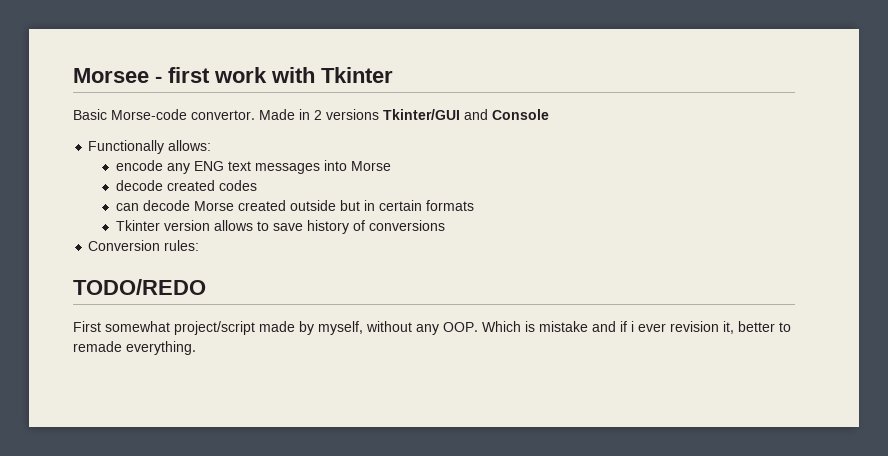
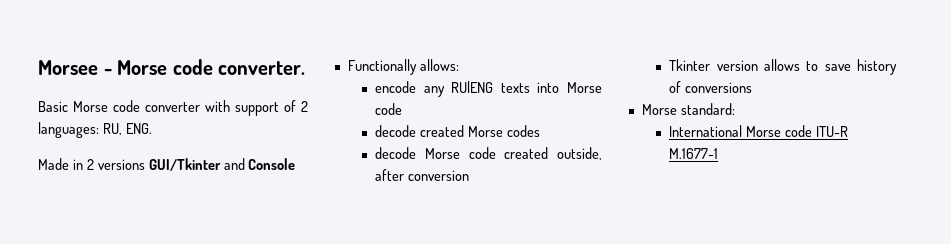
- Morsee - first work with Tkinter
- Basic Morse-code convertor. Made in 2 versions Tkinter/GUI and Console
+ Morsee - Morse code converter.
+ Basic Morse code converter with support of 2 languages: RU, ENG.
+ Made in 2 versions GUI/Tkinter and Console
- encode any ENG text messages into Morse
+ encode any RU|ENG texts into Morse code
- decode created codes
+ decode created Morse codes
- can decode Morse created outside but in certain formats
+ decode Morse code created outside, after conversion
- Conversion rules:
- TODO/REDO
- First somewhat project/script made by myself, without any OOP. Which is mistake and if i ever revision it, better to remade everything.
+ Morse standard:
+ International Morse code ITU-R M.1677-1

